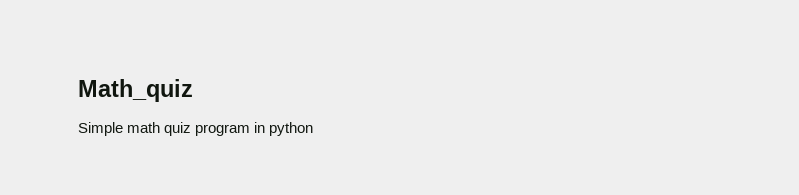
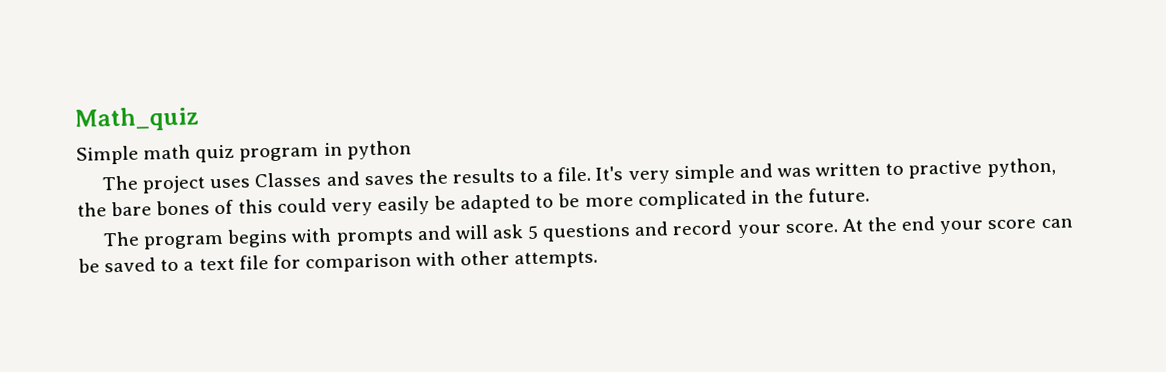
+ The project uses Classes and saves the results to a file. It's very simple and was written to practive python, the bare bones of this could very easily be adapted to be more complicated in the future.
+ The program begins with prompts and will ask 5 questions and record your score. At the end your score can be saved to a text file for comparison with other attempts.

